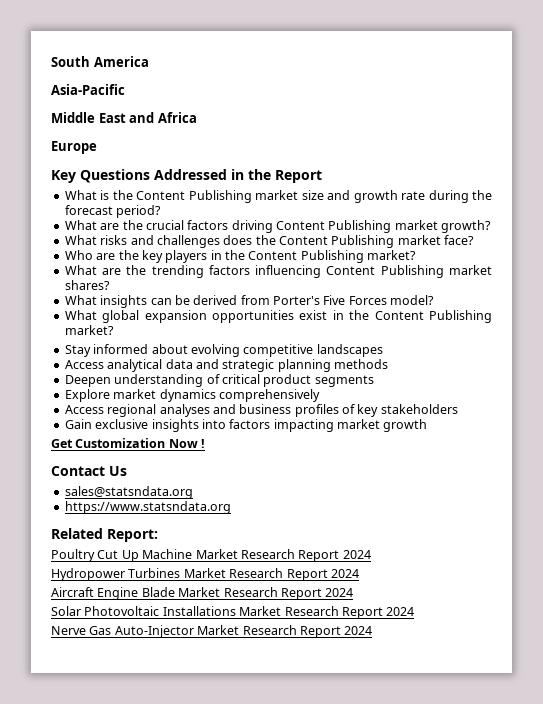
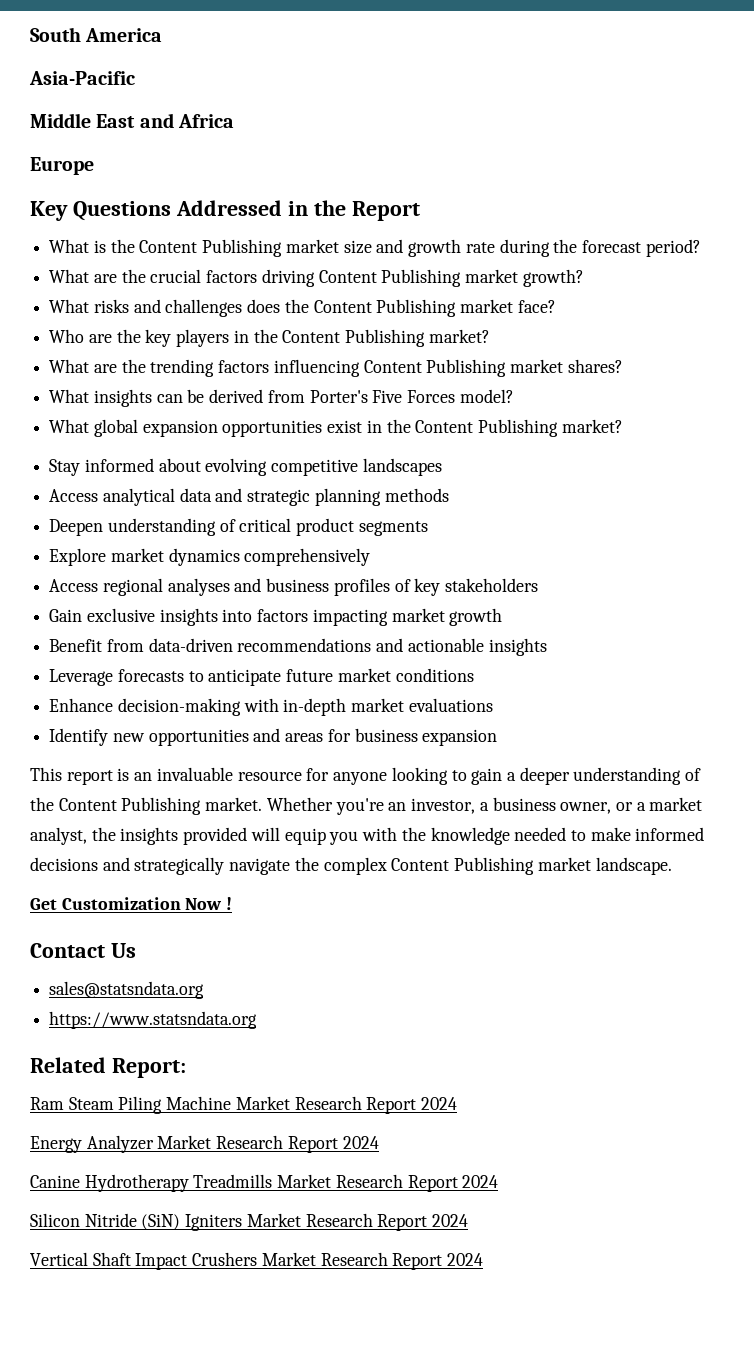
+ Benefit from data-driven recommendations and actionable insights
+ Leverage forecasts to anticipate future market conditions
+ Enhance decision-making with in-depth market evaluations
+ Identify new opportunities and areas for business expansion
+ This report is an invaluable resource for anyone looking to gain a deeper understanding of the Content Publishing market. Whether you're an investor, a business owner, or a market analyst, the insights provided will equip you with the knowledge needed to make informed decisions and strategically navigate the complex Content Publishing market landscape.
- Poultry Cut Up Machine Market Research Report 2024
+ Ram Steam Piling Machine Market Research Report 2024
- Hydropower Turbines Market Research Report 2024
- Aircraft Engine Blade Market Research Report 2024
- Solar Photovoltaic Installations Market Research Report 2024
- Nerve Gas Auto-Injector Market Research Report 2024
+ Energy Analyzer Market Research Report 2024
+ Canine Hydrotherapy Treadmills Market Research Report 2024
+ Silicon Nitride (SiN) Igniters Market Research Report 2024
+ Vertical Shaft Impact Crushers Market Research Report 2024

